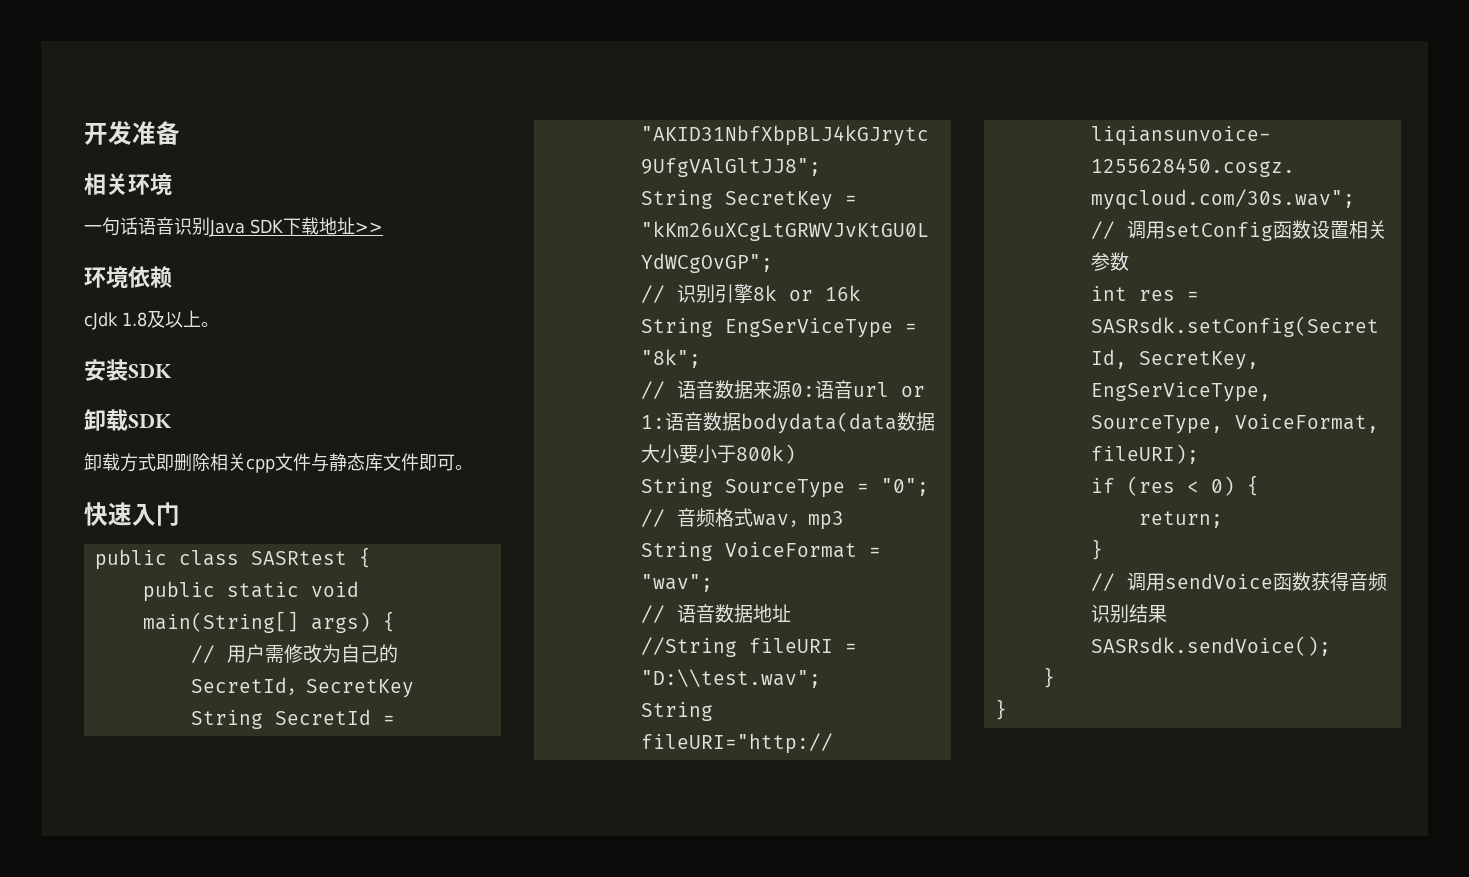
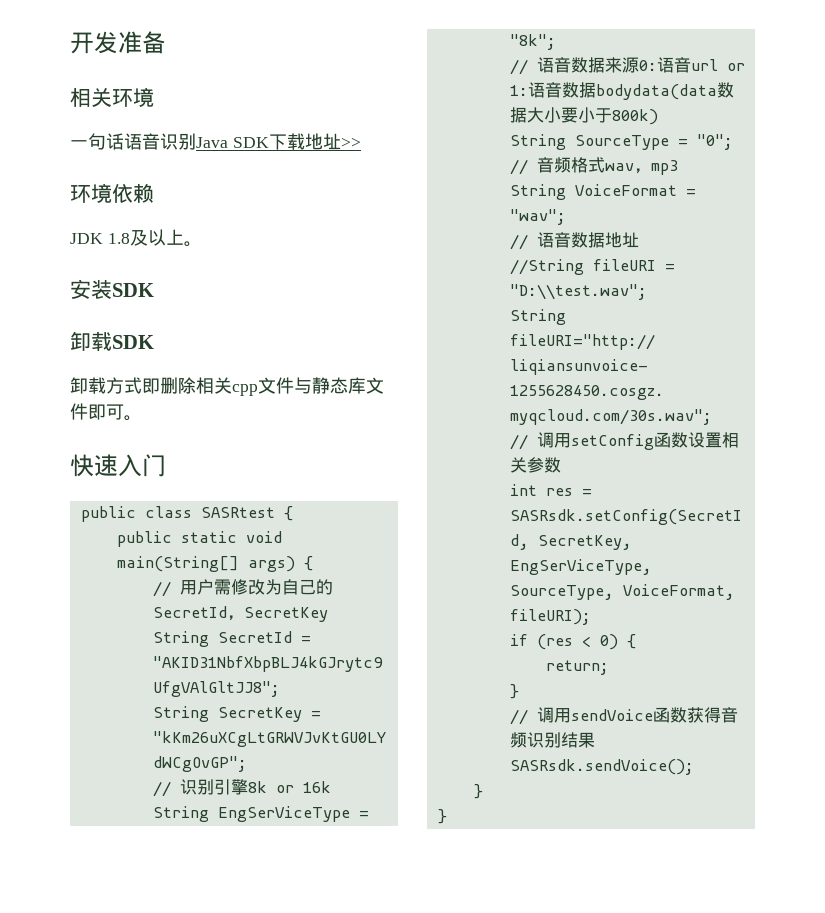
- cJdk 1.8及以上。
+ JDK 1.8及以上。

